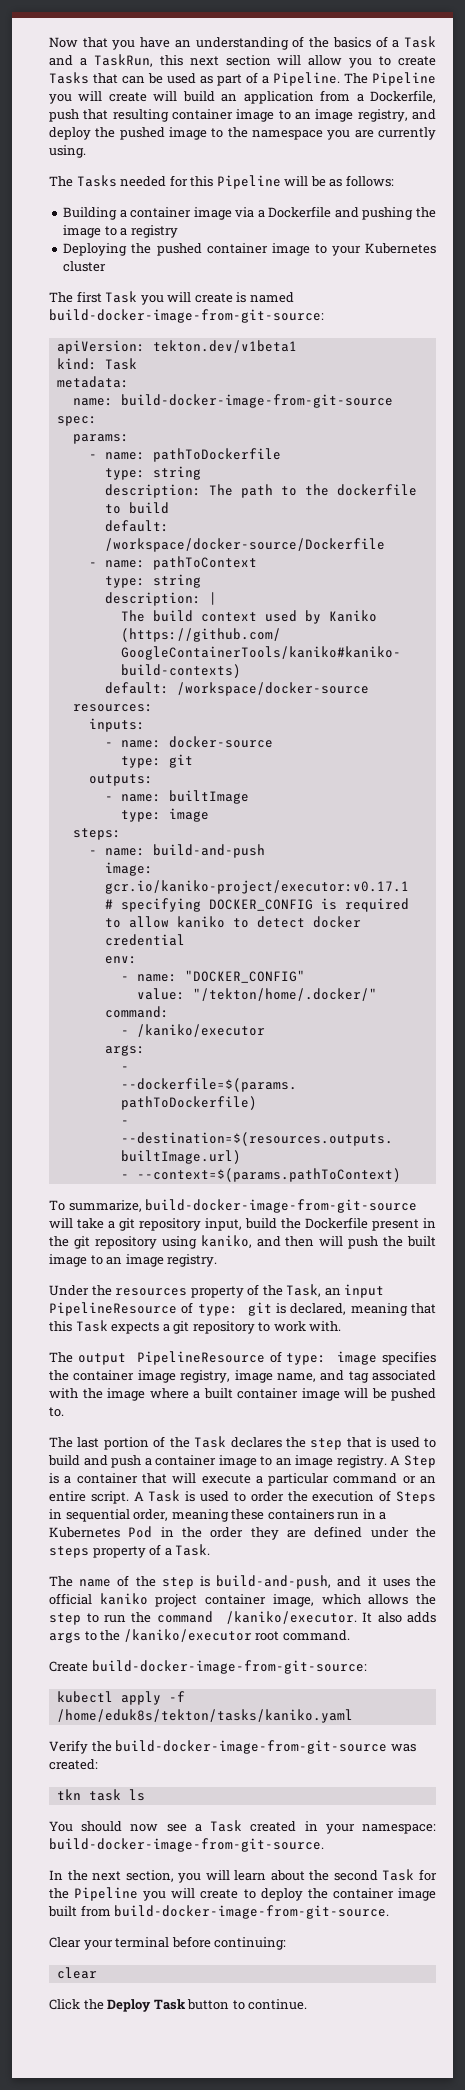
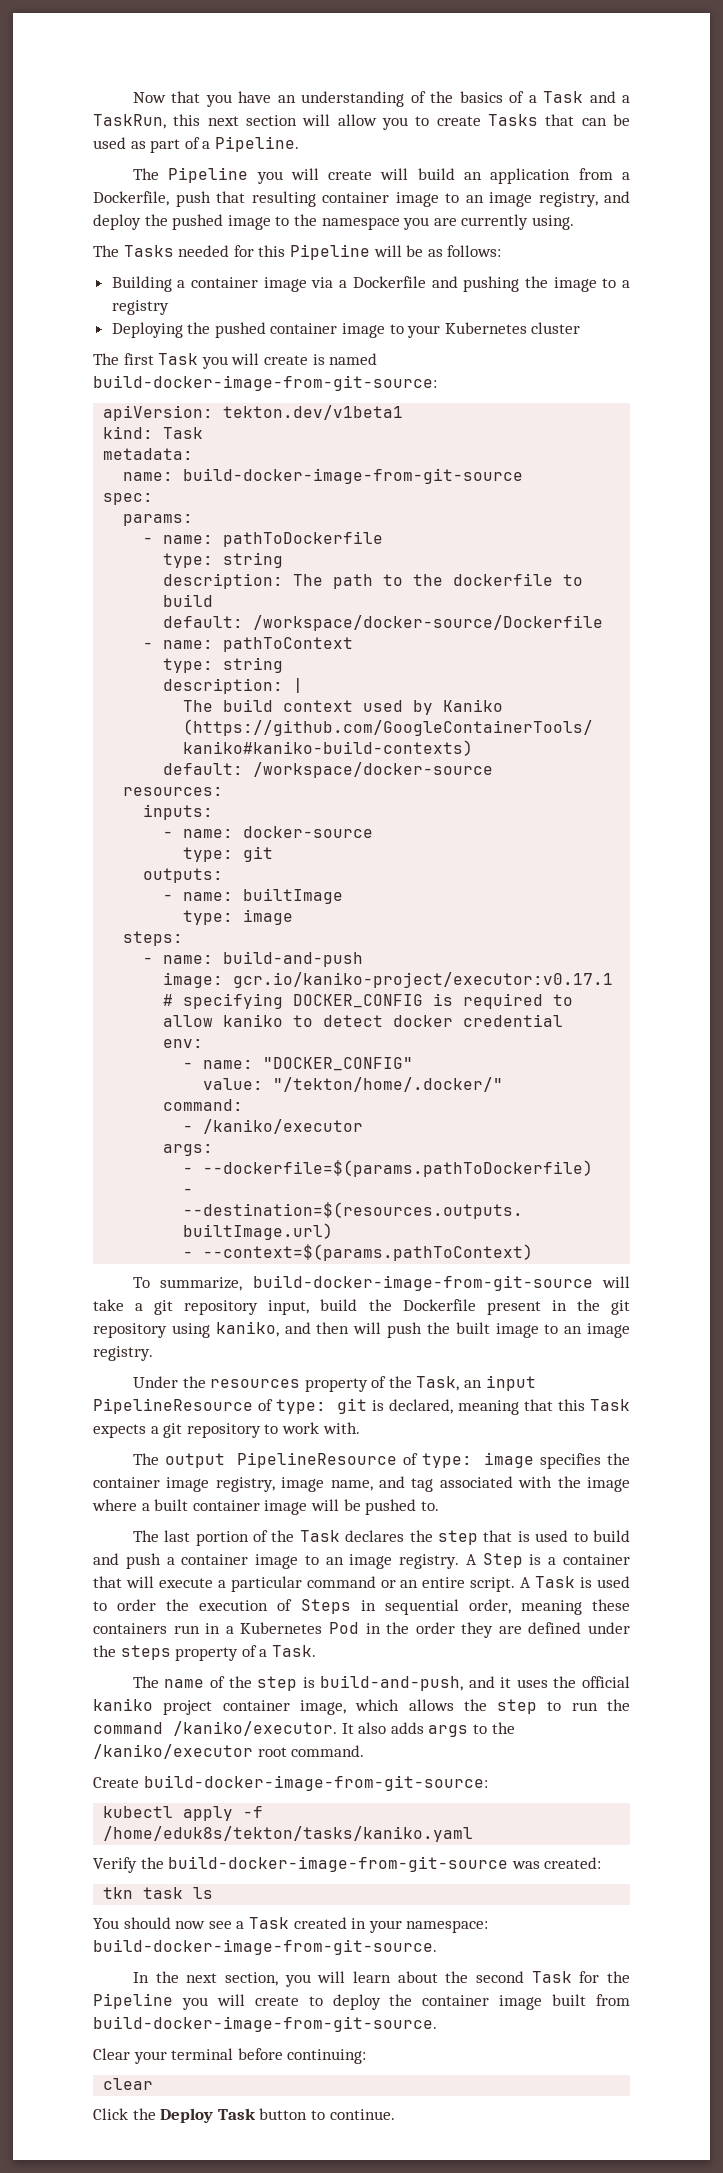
- Now that you have an understanding of the basics of a Task and a TaskRun, this next section will allow you to create Tasks that can be used as part of a Pipeline. The Pipeline you will create will build an application from a Dockerfile, push that resulting container image to an image registry, and deploy the pushed image to the namespace you are currently using.
+ Now that you have an understanding of the basics of a Task and a TaskRun, this next section will allow you to create Tasks that can be used as part of a Pipeline.
+ The Pipeline you will create will build an application from a Dockerfile, push that resulting container image to an image registry, and deploy the pushed image to the namespace you are currently using.

